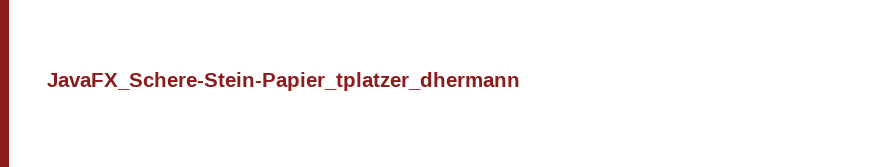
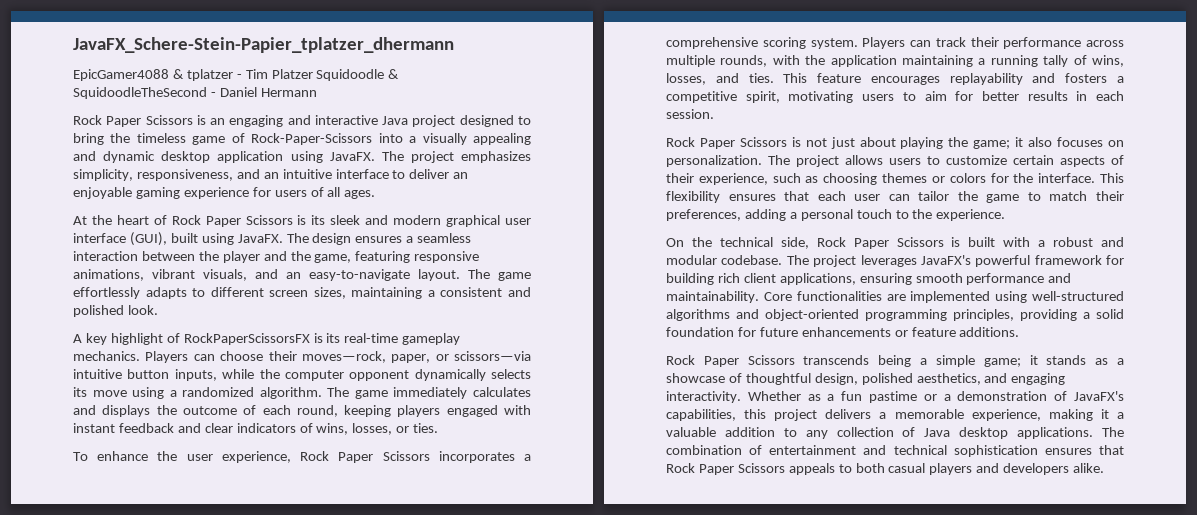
+ EpicGamer4088 & tplatzer - Tim Platzer Squidoodle & SquidoodleTheSecond - Daniel Hermann
+ Rock Paper Scissors is an engaging and interactive Java project designed to bring the timeless game of Rock-Paper-Scissors into a visually appealing and dynamic desktop application using JavaFX. The project emphasizes simplicity, responsiveness, and an intuitive interface to deliver an enjoyable gaming experience for users of all ages.
+ At the heart of Rock Paper Scissors is its sleek and modern graphical user interface (GUI), built using JavaFX. The design ensures a seamless interaction between the player and the game, featuring responsive animations, vibrant visuals, and an easy-to-navigate layout. The game effortlessly adapts to different screen sizes, maintaining a consistent and polished look.
+ A key highlight of RockPaperScissorsFX is its real-time gameplay mechanics. Players can choose their moves—rock, paper, or scissors—via intuitive button inputs, while the computer opponent dynamically selects its move using a randomized algorithm. The game immediately calculates and displays the outcome of each round, keeping players engaged with instant feedback and clear indicators of wins, losses, or ties.
+ To enhance the user experience, Rock Paper Scissors incorporates a comprehensive scoring system. Players can track their performance across multiple rounds, with the application maintaining a running tally of wins, losses, and ties. This feature encourages replayability and fosters a competitive spirit, motivating users to aim for better results in each session.
+ Rock Paper Scissors is not just about playing the game; it also focuses on personalization. The project allows users to customize certain aspects of their experience, such as choosing themes or colors for the interface. This flexibility ensures that each user can tailor the game to match their preferences, adding a personal touch to the experience.
+ On the technical side, Rock Paper Scissors is built with a robust and modular codebase. The project leverages JavaFX's powerful framework for building rich client applications, ensuring smooth performance and maintainability. Core functionalities are implemented using well-structured algorithms and object-oriented programming principles, providing a solid foundation for future enhancements or feature additions.
+ Rock Paper Scissors transcends being a simple game; it stands as a showcase of thoughtful design, polished aesthetics, and engaging interactivity. Whether as a fun pastime or a demonstration of JavaFX's capabilities, this project delivers a memorable experience, making it a valuable addition to any collection of Java desktop applications. The combination of entertainment and technical sophistication ensures that Rock Paper Scissors appeals to both casual players and developers alike.

